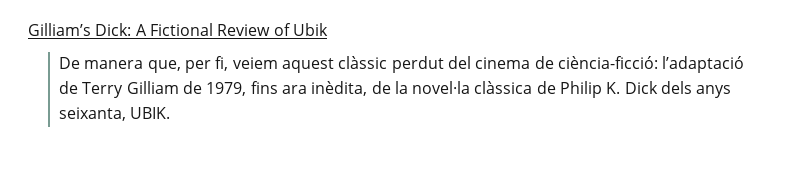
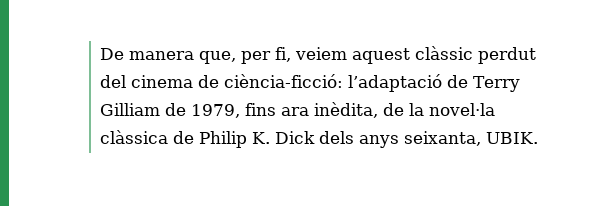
- Gilliam’s Dick: A Fictional Review of Ubik

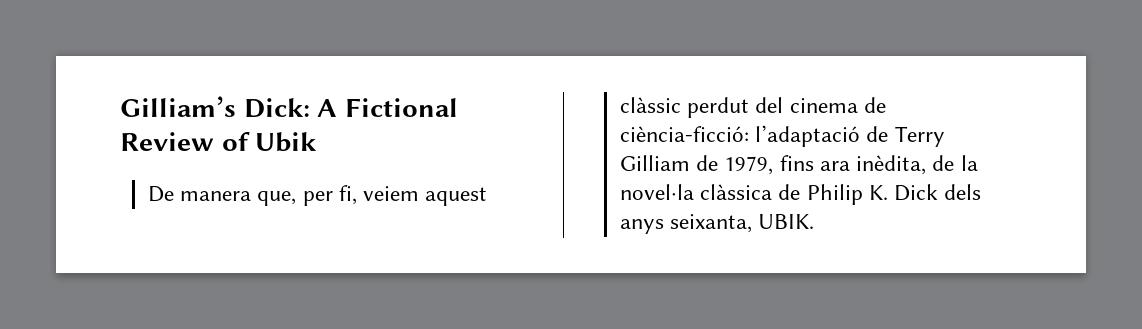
+ Gilliam’s Dick: A Fictional Review of Ubik

